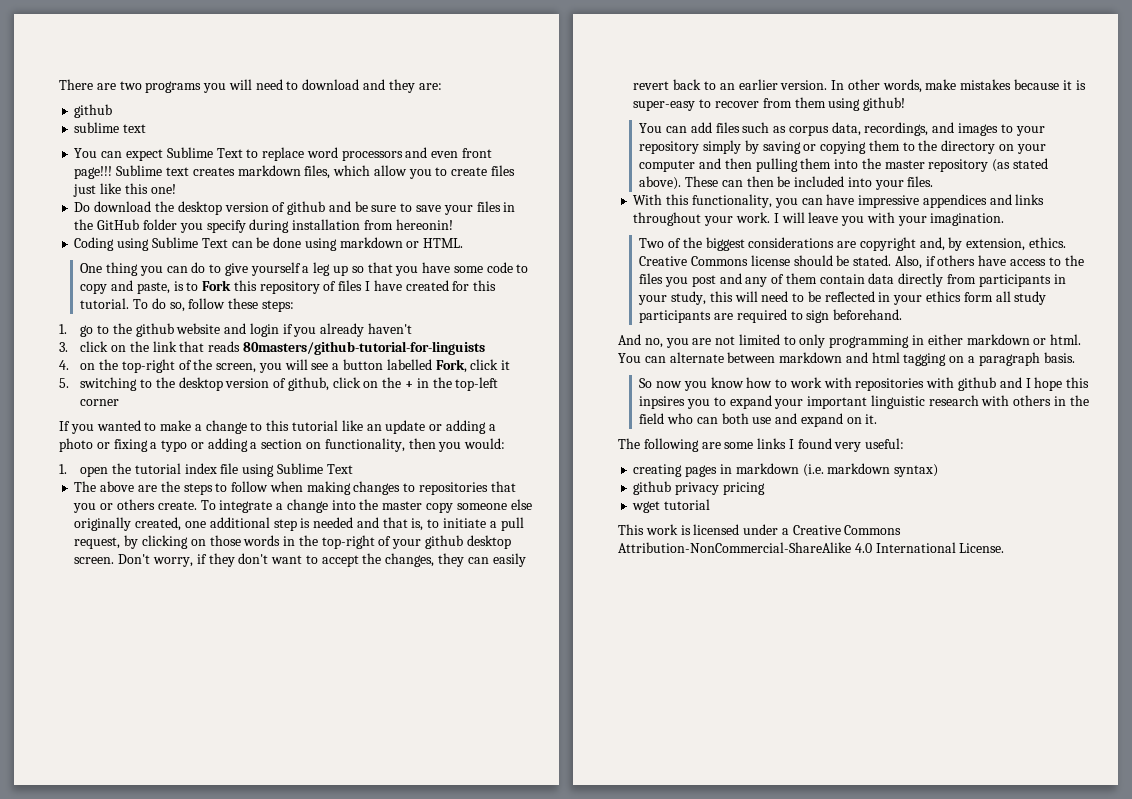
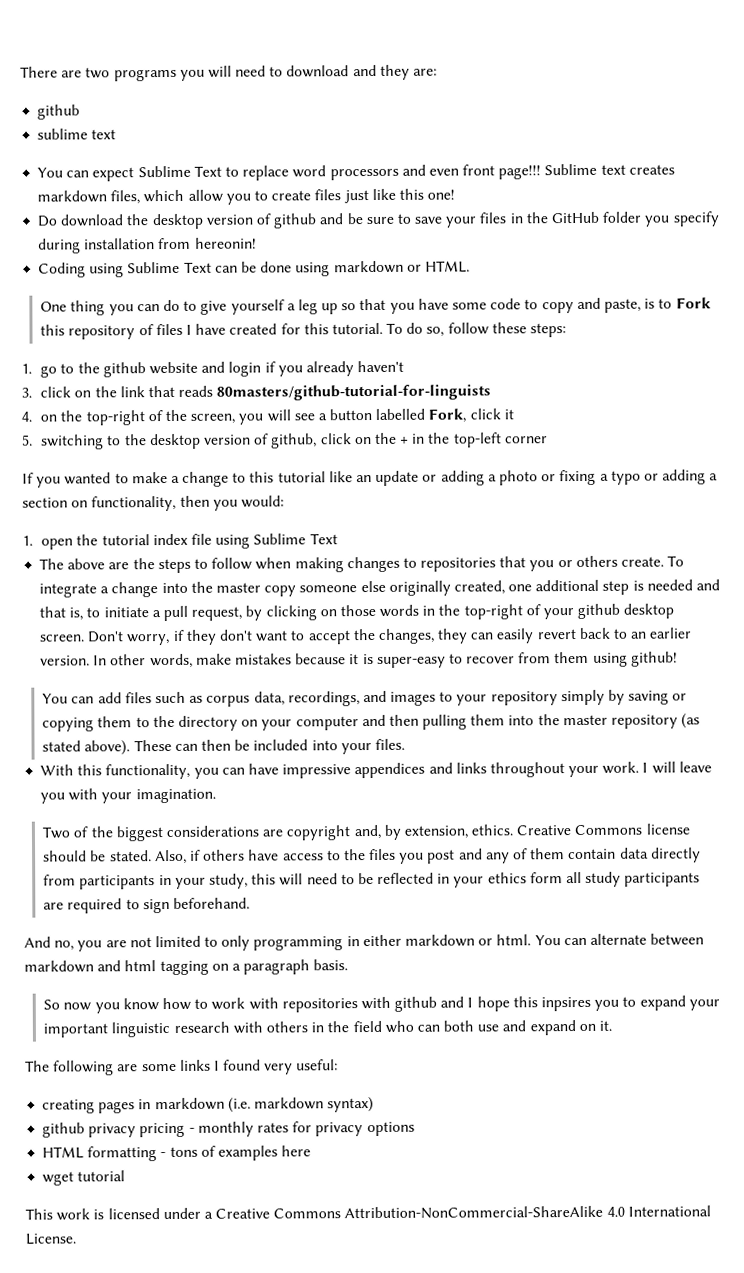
- github privacy pricing
+ github privacy pricing - monthly rates for privacy options
+ HTML formatting - tons of examples here

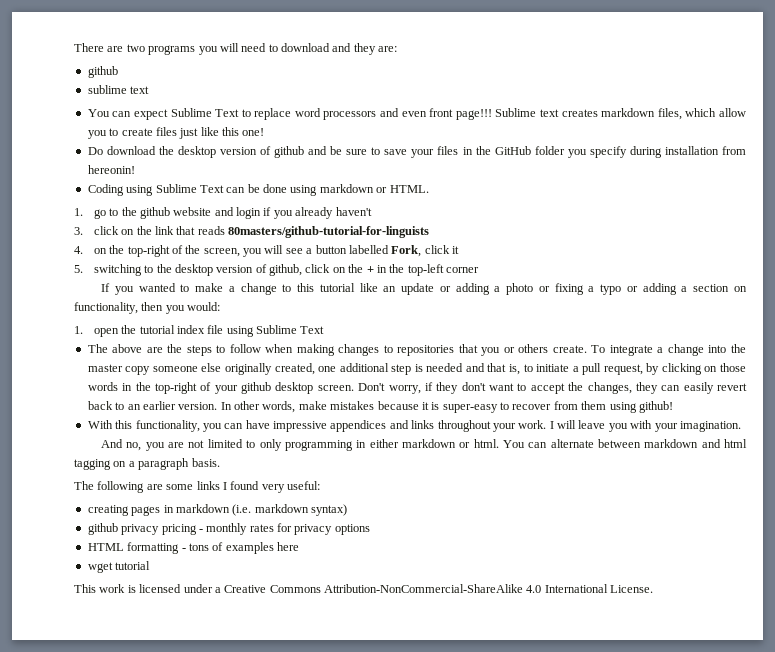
- One thing you can do to give yourself a leg up so that you have some code to copy and paste, is to Fork this repository of files I have created for this tutorial. To do so, follow these steps:
- You can add files such as corpus data, recordings, and images to your repository simply by saving or copying them to the directory on your computer and then pulling them into the master repository (as stated above). These can then be included into your files.
- Two of the biggest considerations are copyright and, by extension, ethics. Creative Commons license should be stated. Also, if others have access to the files you post and any of them contain data directly from participants in your study, this will need to be reflected in your ethics form all study participants are required to sign beforehand.
- So now you know how to work with repositories with github and I hope this inpsires you to expand your important linguistic research with others in the field who can both use and expand on it.

